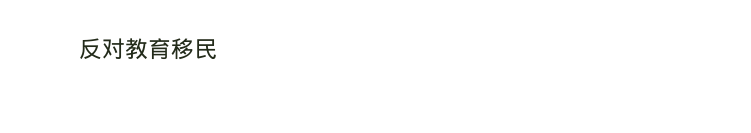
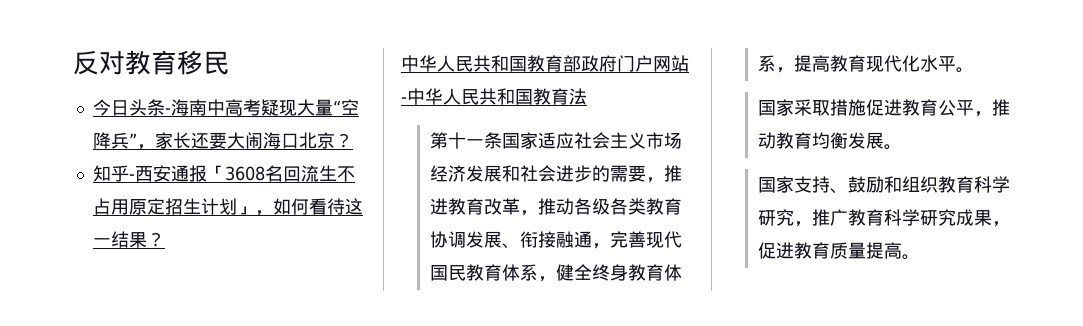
+ 今日头条-海南中高考疑现大量“空降兵”，家长还要大闹海口北京？
+ 知乎-西安通报「3608名回流生不占用原定招生计划」，如何看待这一结果？
+ 中华人民共和国教育部政府门户网站-中华人民共和国教育法
+ 第十一条国家适应社会主义市场经济发展和社会进步的需要，推进教育改革，推动各级各类教育协调发展、衔接融通，完善现代国民教育体系，健全终身教育体系，提高教育现代化水平。
+ 国家采取措施促进教育公平，推动教育均衡发展。
+ 国家支持、鼓励和组织教育科学研究，推广教育科学研究成果，促进教育质量提高。

